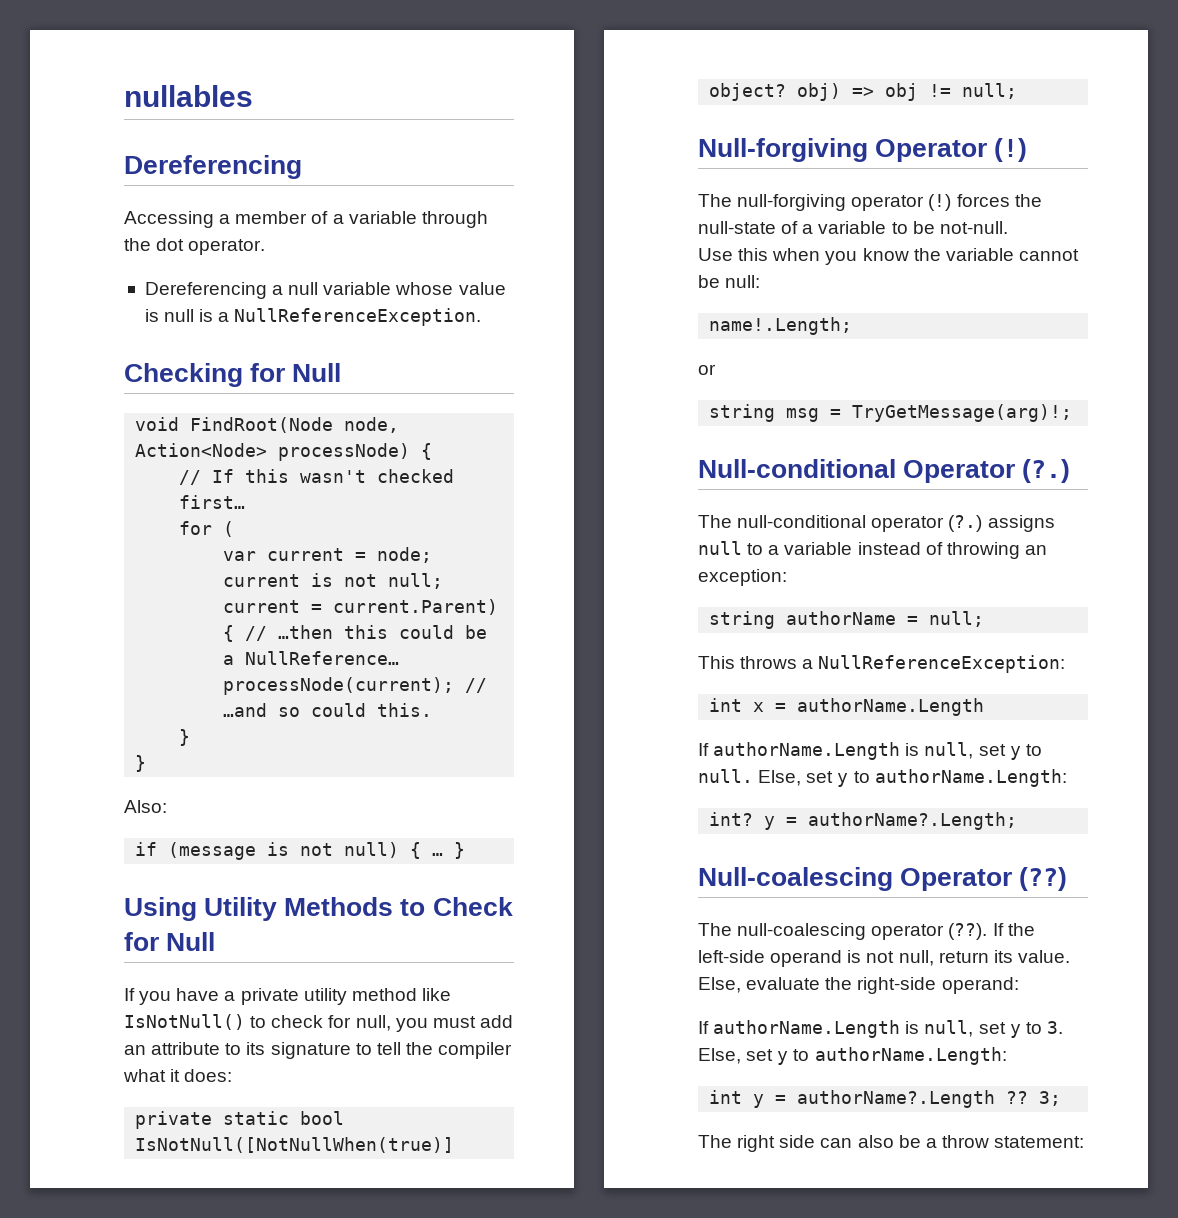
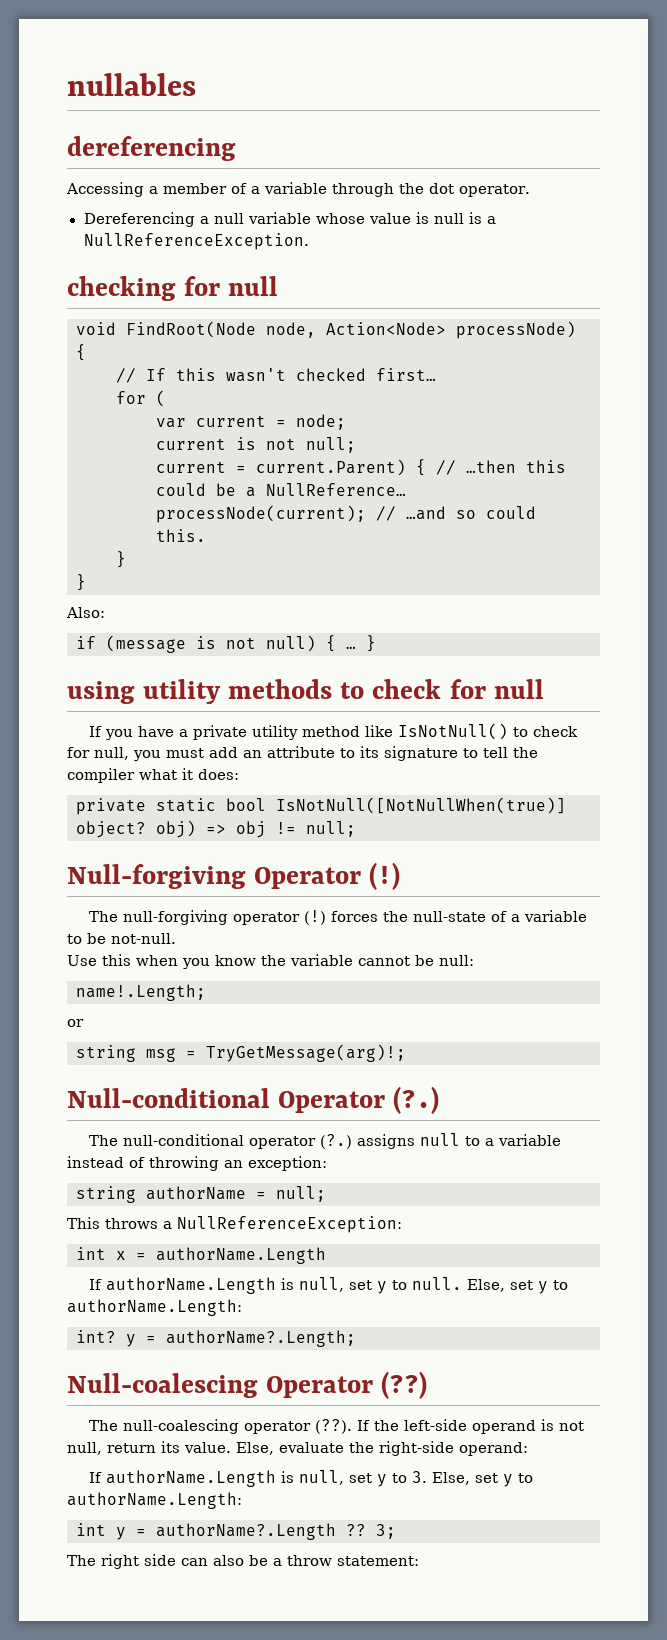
  nullables
- Dereferencing
+ dereferencing
- Checking for Null
+ checking for null
- Using Utility Methods to Check for Null
+ using utility methods to check for null

